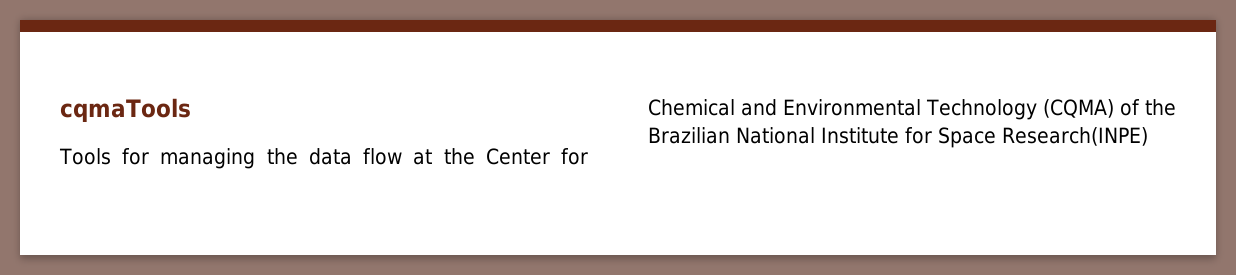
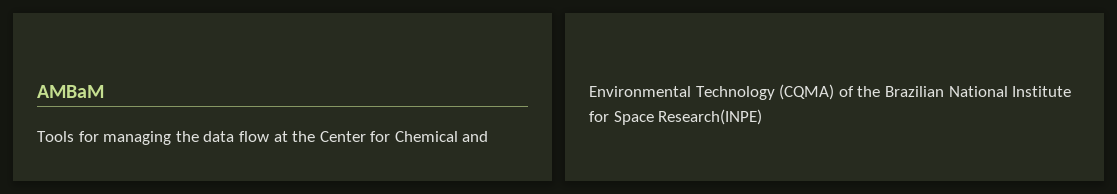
- cqmaTools
+ AMBaM

